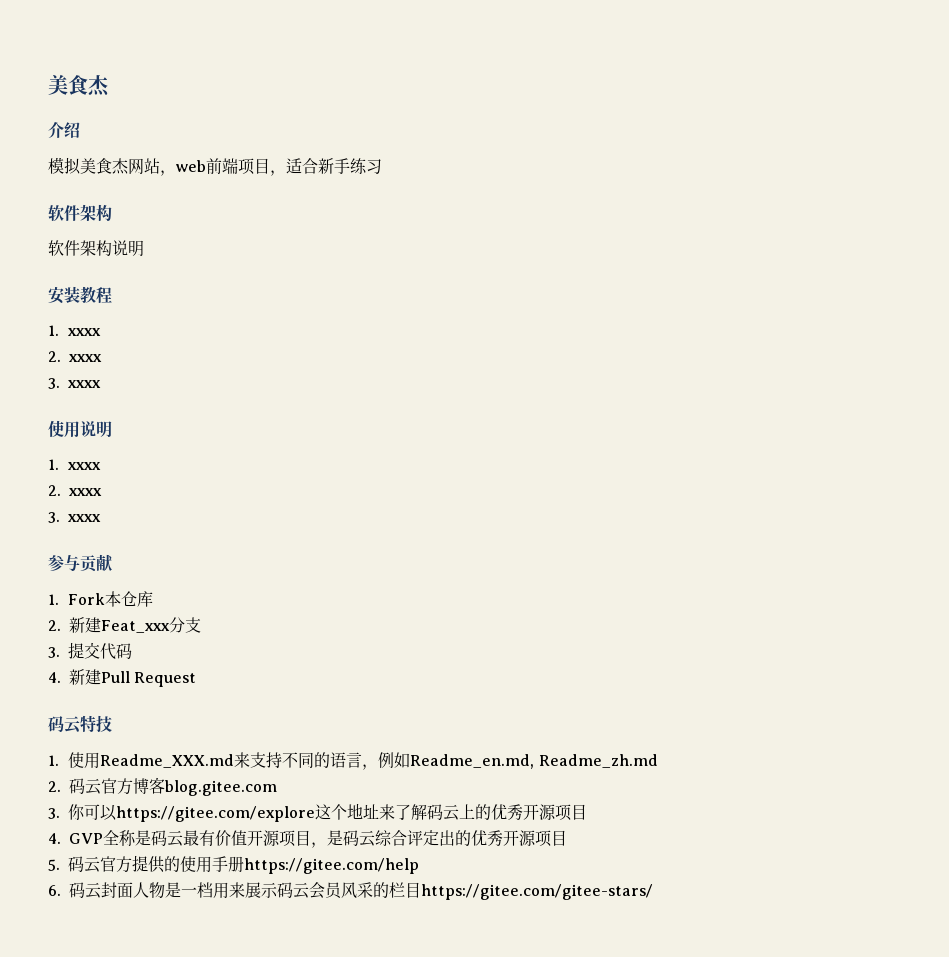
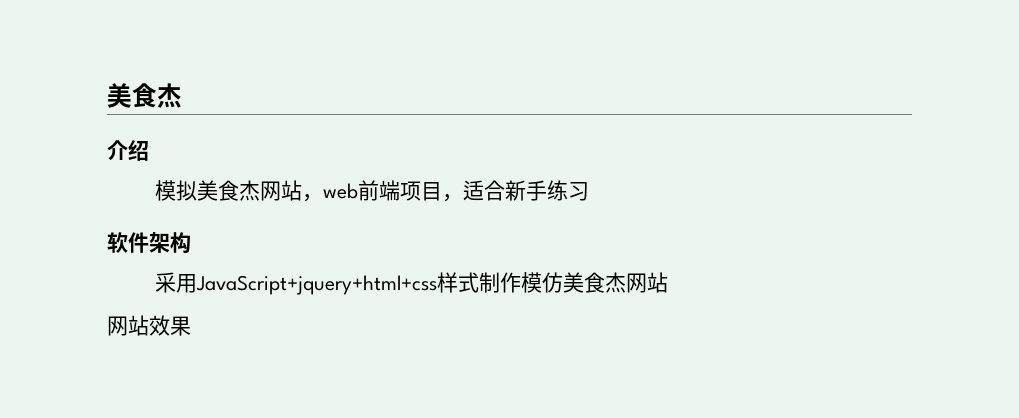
- 软件架构说明
- 安装教程
- 1. xxxx
- 2. xxxx
- 3. xxxx
- 使用说明
- 1. xxxx
- 2. xxxx
- 3. xxxx
- 参与贡献
- 1. Fork本仓库
- 2.新建Feat_xxx分支
- 3.提交代码
- 4.新建Pull Request
- 码云特技
- 1.使用Readme_XXX.md来支持不同的语言，例如Readme_en.md, Readme_zh.md
- 2.码云官方博客blog.gitee.com
- 3.你可以https://gitee.com/explore这个地址来了解码云上的优秀开源项目
- 4. GVP全称是码云最有价值开源项目，是码云综合评定出的优秀开源项目
- 5.码云官方提供的使用手册https://gitee.com/help
- 6.码云封面人物是一档用来展示码云会员风采的栏目https://gitee.com/gitee-stars/
+ 采用JavaScript+jquery+html+css样式制作模仿美食杰网站
+ 网站效果

